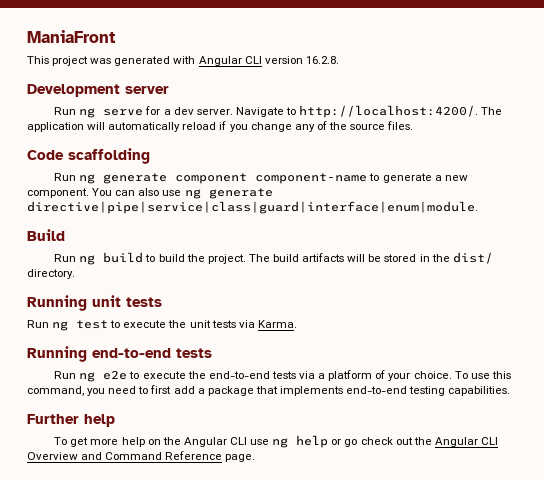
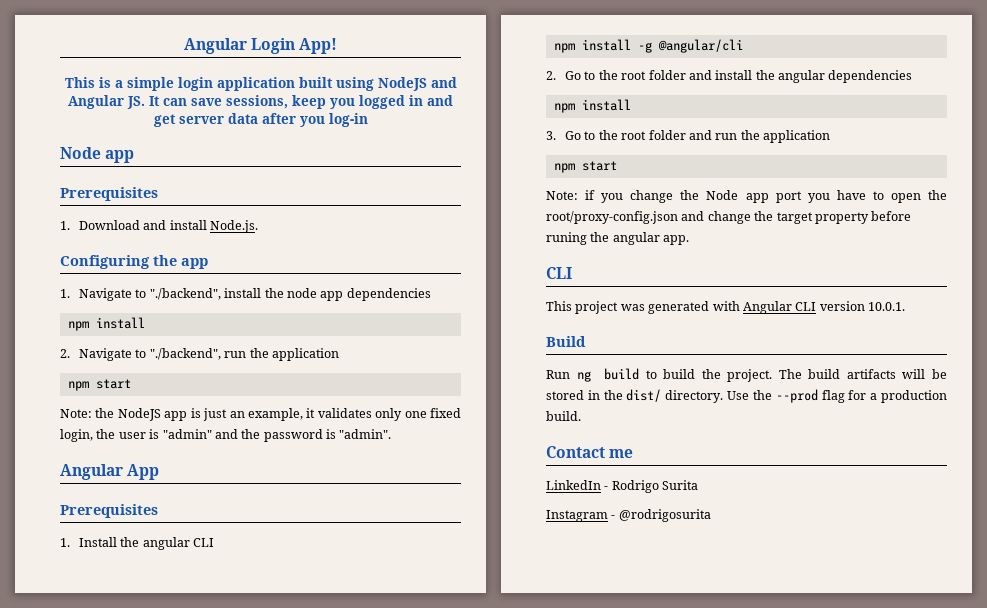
- ManiaFront
+ Angular Login App!
+ This is a simple login application built using NodeJS and Angular JS. It can save sessions, keep you logged in and get server data after you log-in
+ Node app
+ Prerequisites
+ 1. Download and install Node.js.
+ Configuring the app
+ 1. Navigate to "./backend", install the node app dependencies
+ npm install
+ 2. Navigate to "./backend", run the application
+ npm start
+ Note: the NodeJS app is just an example, it validates only one fixed login, the user is "admin" and the password is "admin".
+ Angular App
+ Prerequisites
+ 1. Install the angular CLI
+ npm install -g @angular/cli
+ 2. Go to the root folder and install the angular dependencies
+ npm install
+ 3. Go to the root folder and run the application
+ npm start
+ Note: if you change the Node app port you have to open the root/proxy-config.json and change the target property before runing the angular app.
+ CLI
- This project was generated with Angular CLI version 16.2.8.
- Development server
- Run ng serve for a dev server. Navigate to http://localhost:4200/. The application will automatically reload if you change any of the source files.
- Code scaffolding
- Run ng generate component component-name to generate a new component. You can also use ng generate directive|pipe|service|class|guard|interface|enum|module.
+ This project was generated with Angular CLI version 10.0.1.
- The build artifacts will be stored in the dist/ directory.
- Running unit tests
- Run ng test to execute the unit tests via Karma.
- Running end-to-end tests
- Run ng e2e to execute the end-to-end tests via a platform of your choice. To use this command, you need to first add a package that implements end-to-end testing capabilities.
- Further help
- To get more help on the Angular CLI use ng help or go check out the Angular CLI Overview and Command Reference page.
+ The build artifacts will be stored in the dist/ directory. Use the --prod flag for a production build.
+ Contact me
+ LinkedIn - Rodrigo Surita
+ Instagram - @rodrigosurita

